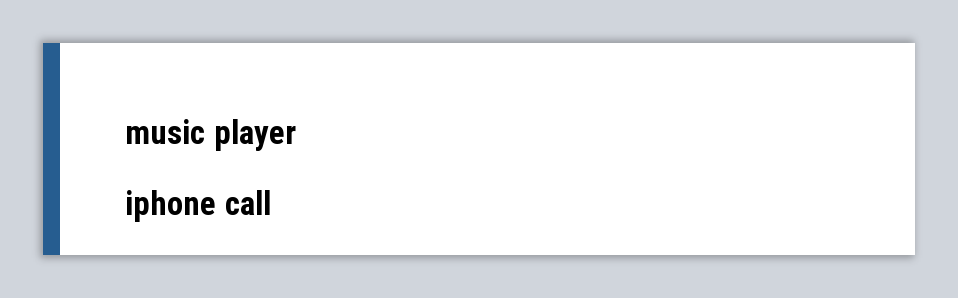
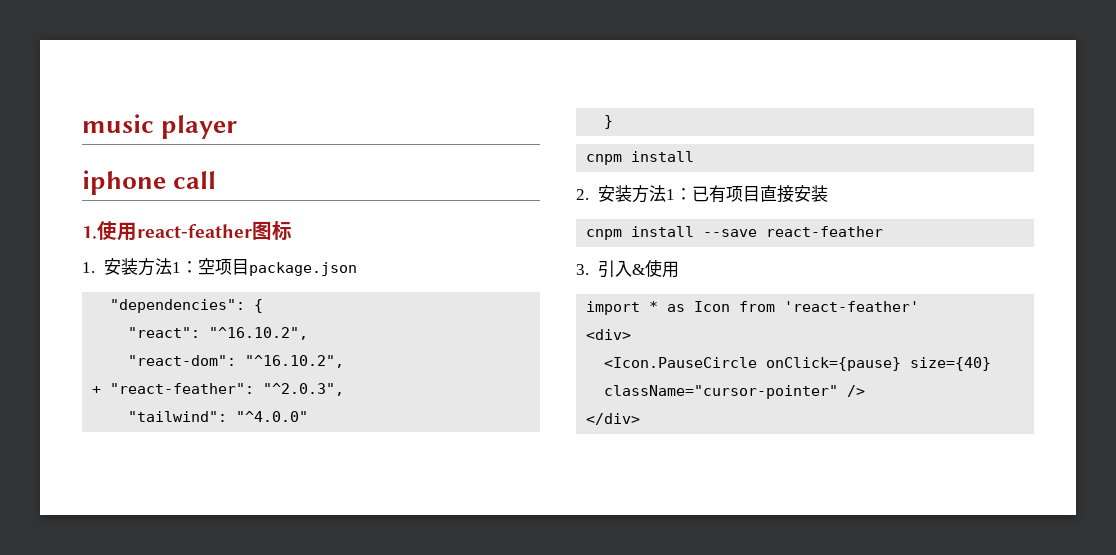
+ 1.使用react-feather图标
+ 1.安装方法1：空项目package.json
+ "dependencies": {
+ "react": "^16.10.2",
+ "react-dom": "^16.10.2",
+ + "react-feather": "^2.0.3",
+ "tailwind": "^4.0.0"
+ }
+ cnpm install
+ 2.安装方法1：已有项目直接安装
+ cnpm install --save react-feather
+ 3.引入&使用
+ import * as Icon from 'react-feather'
+ <div>
+ <Icon.PauseCircle onClick={pause} size={40} className="cursor-pointer" />
+ </div>

